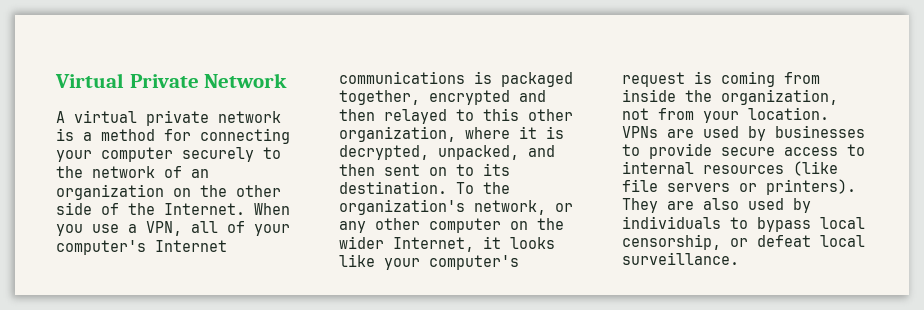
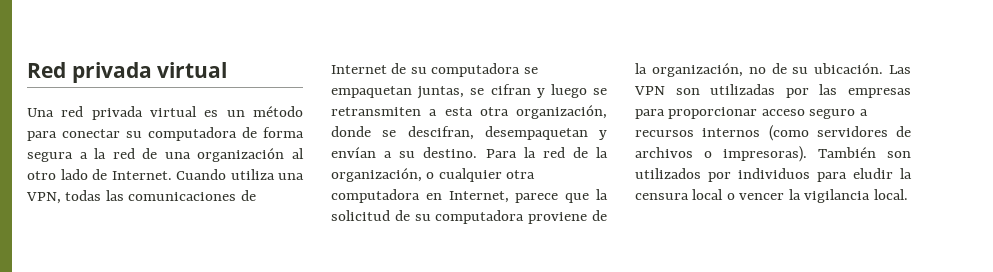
- Virtual Private Network
- A virtual private network is a method for connecting your computer securely to the network of an organization on the other side of the Internet. When you use a VPN, all of your computer's Internet communications is packaged together, encrypted and then relayed to this other organization, where it is decrypted, unpacked, and then sent on to its destination. To the organization's network, or any other computer on the wider Internet, it looks like your computer's request is coming from inside the organization, not from your location. VPNs are used by businesses to provide secure access to internal resources (like file servers or printers). They are also used by individuals to bypass local censorship, or defeat local surveillance.
+ Red privada virtual
+ Una red privada virtual es un método para conectar su computadora de forma segura a la red de una organización al otro lado de Internet. Cuando utiliza una VPN, todas las comunicaciones de Internet de su computadora se empaquetan juntas, se cifran y luego se retransmiten a esta otra organización, donde se descifran, desempaquetan y envían a su destino. Para la red de la organización, o cualquier otra computadora en Internet, parece que la solicitud de su computadora proviene de la organización, no de su ubicación. Las VPN son utilizadas por las empresas para proporcionar acceso seguro a recursos internos (como servidores de archivos o impresoras). También son utilizados por individuos para eludir la censura local o vencer la vigilancia local.

